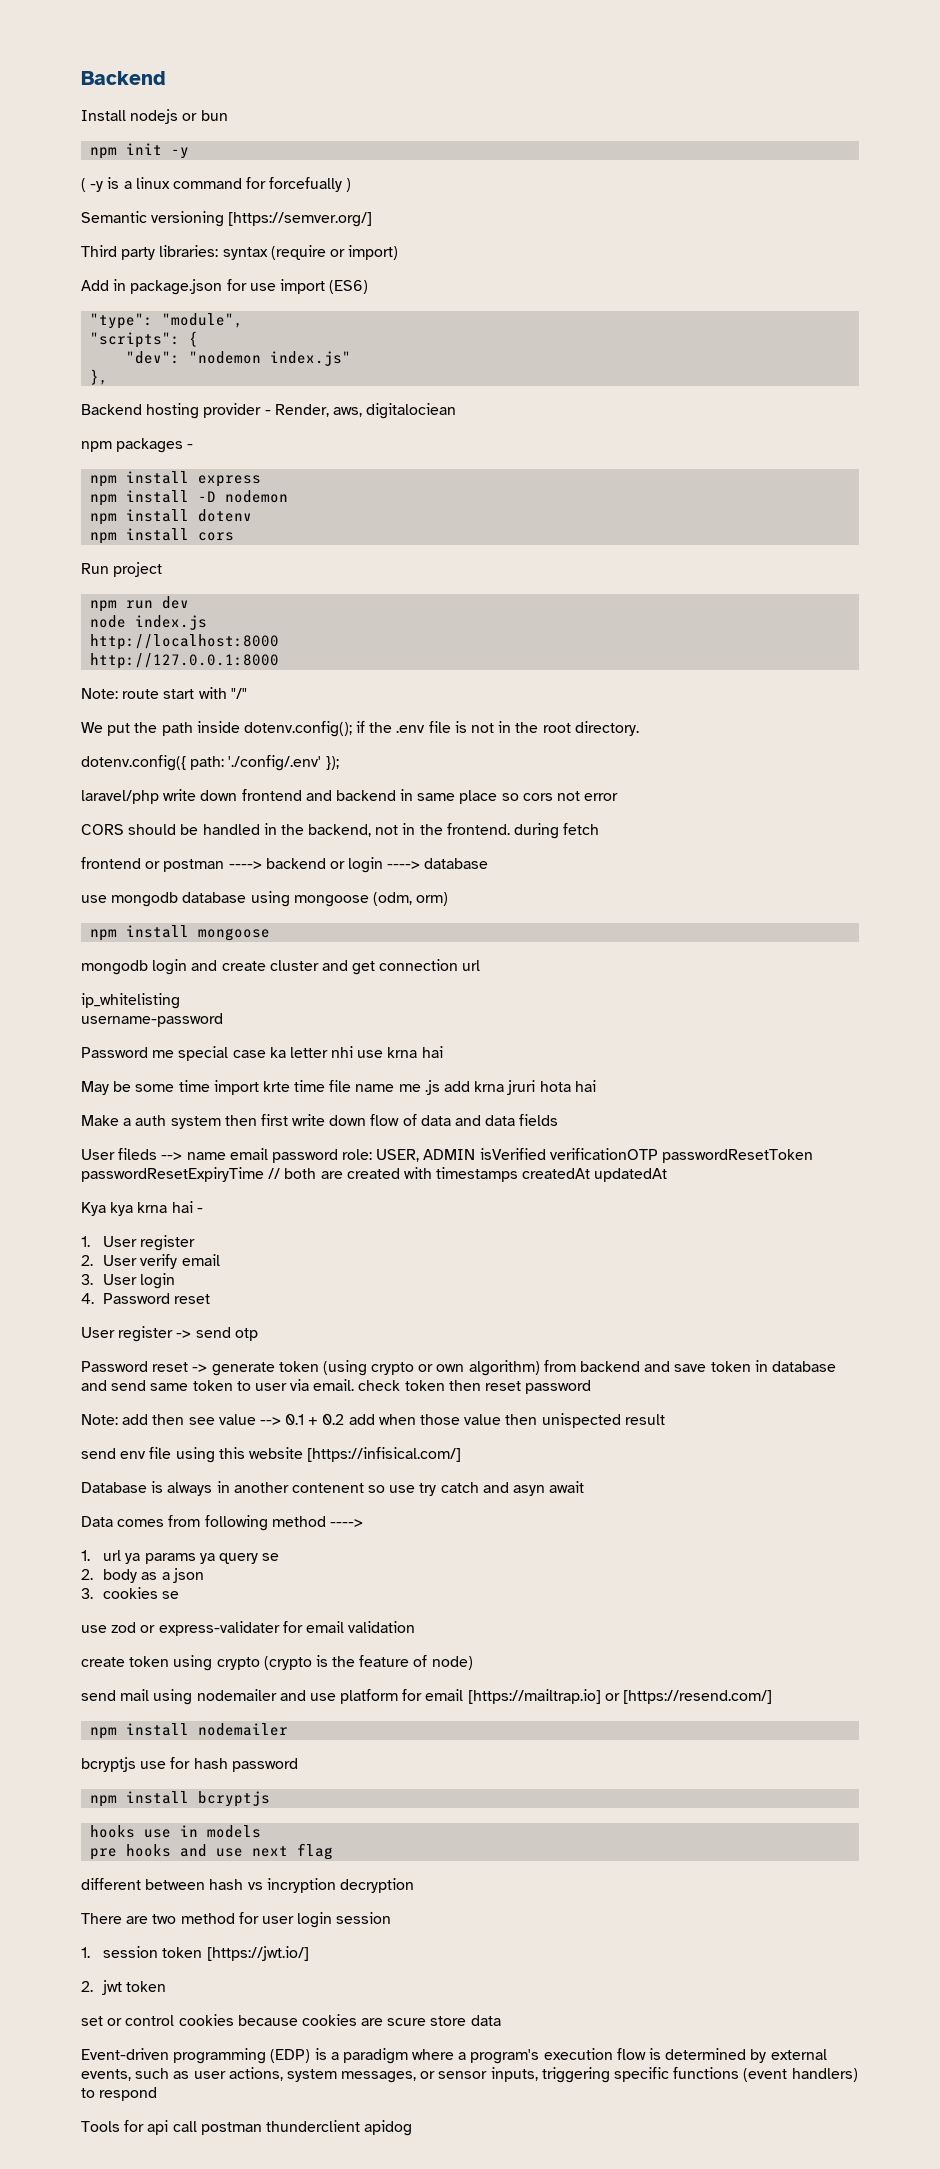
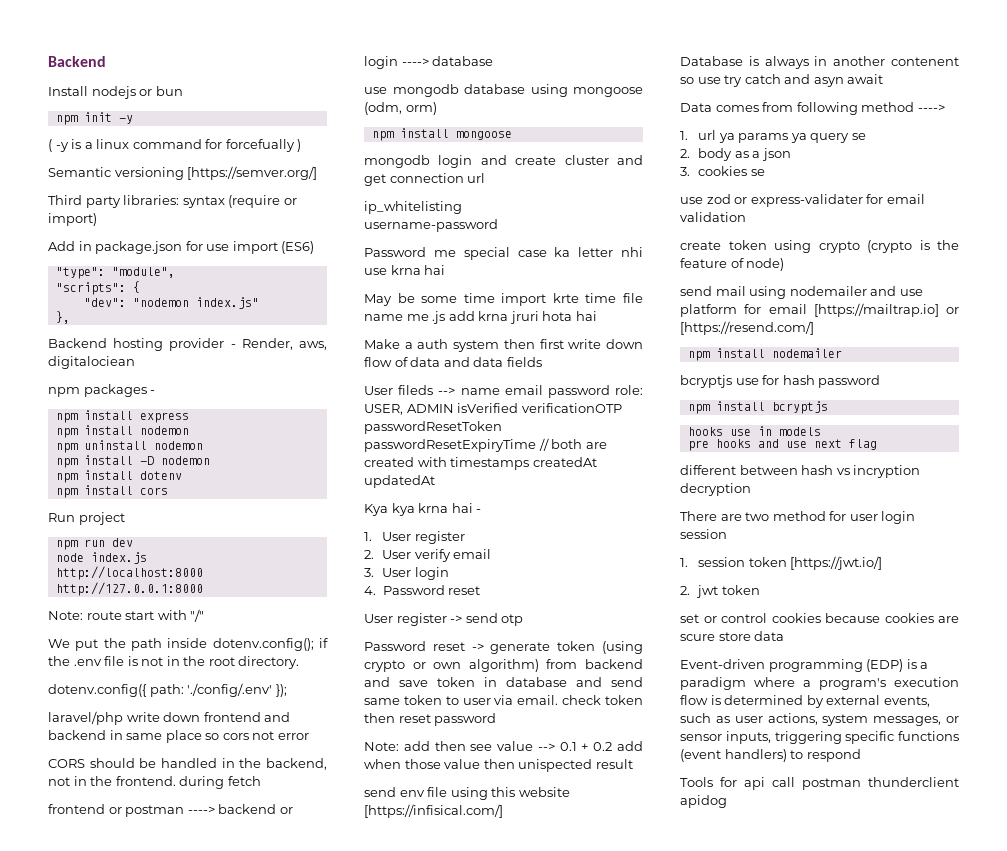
+ npm install nodemon
+ npm uninstall nodemon

